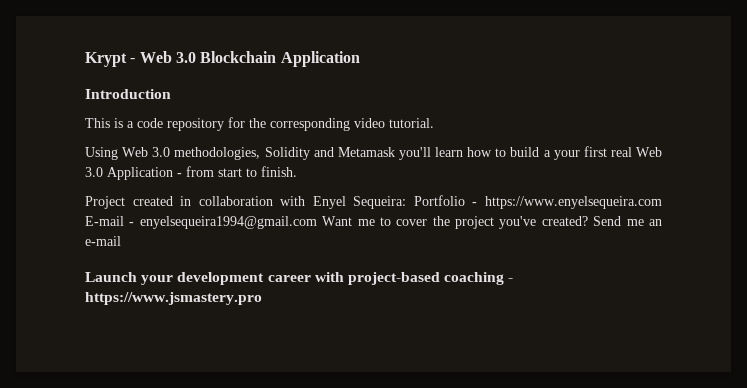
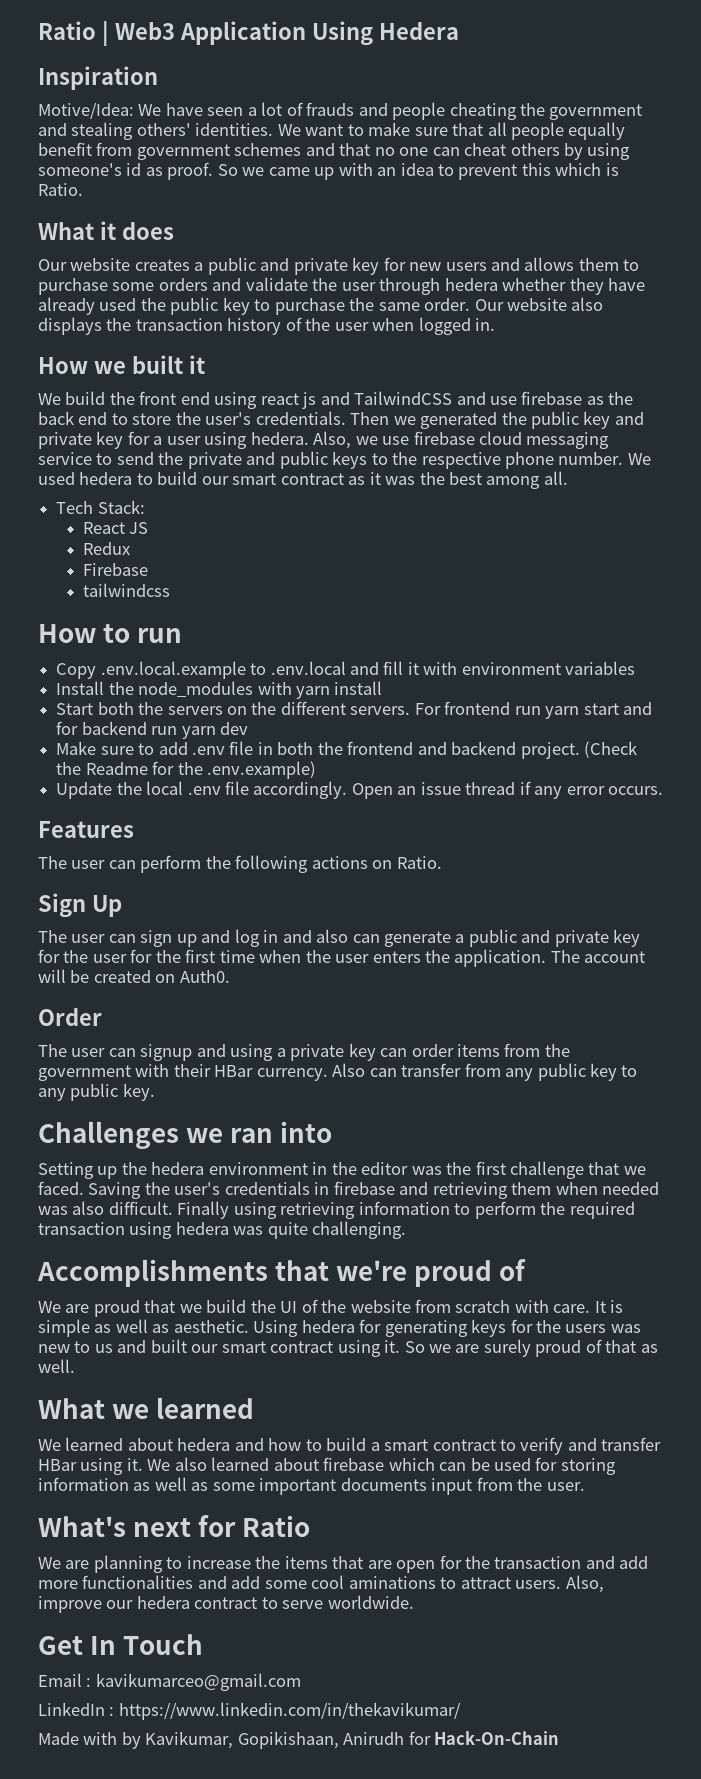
- Krypt - Web 3.0 Blockchain Application
- Introduction
- This is a code repository for the corresponding video tutorial.
- Using Web 3.0 methodologies, Solidity and Metamask you'll learn how to build a your first real Web 3.0 Application - from start to finish.
- Project created in collaboration with Enyel Sequeira: Portfolio - https://www.enyelsequeira.com E-mail - enyelsequeira1994@gmail.com Want me to cover the project you've created? Send me an e-mail
- Launch your development career with project-based coaching - https://www.jsmastery.pro
+ Ratio | Web3 Application Using Hedera
+ Inspiration
+ Motive/Idea: We have seen a lot of frauds and people cheating the government and stealing others' identities. We want to make sure that all people equally benefit from government schemes and that no one can cheat others by using someone's id as proof. So we came up with an idea to prevent this which is Ratio.
+ What it does
+ Our website creates a public and private key for new users and allows them to purchase some orders and validate the user through hedera whether they have already used the public key to purchase the same order. Our website also displays the transaction history of the user when logged in.
+ How we built it
+ We build the front end using react js and TailwindCSS and use firebase as the back end to store the user's credentials. Then we generated the public key and private key for a user using hedera. Also, we use firebase cloud messaging service to send the private and public keys to the respective phone number. We used hedera to build our smart contract as it was the best among all.
+ Tech Stack:
+ React JS
+ Redux
+ Firebase
+ tailwindcss
+ How to run
+ Copy .env.local.example to .env.local and fill it with environment variables
+ Install the node_modules with yarn install
+ Start both the servers on the different servers. For frontend run yarn start and for backend run yarn dev
+ Make sure to add .env file in both the frontend and backend project. (Check the Readme for the .env.example)
+ Update the local .env file accordingly. Open an issue thread if any error occurs.
+ Features
+ The user can perform the following actions on Ratio.
+ Sign Up
+ The user can sign up and log in and also can generate a public and private key for the user for the first time when the user enters the application. The account will be created on Auth0.
+ Order
+ The user can signup and using a private key can order items from the government with their HBar currency. Also can transfer from any public key to any public key.
+ Challenges we ran into
+ Setting up the hedera environment in the editor was the first challenge that we faced. Saving the user's credentials in firebase and retrieving them when needed was also difficult. Finally using retrieving information to perform the required transaction using hedera was quite challenging.
+ Accomplishments that we're proud of
+ We are proud that we build the UI of the website from scratch with care. It is simple as well as aesthetic. Using hedera for generating keys for the users was new to us and built our smart contract using it. So we are surely proud of that as well.
+ What we learned
+ We learned about hedera and how to build a smart contract to verify and transfer HBar using it. We also learned about firebase which can be used for storing information as well as some important documents input from the user.
+ What's next for Ratio
+ We are planning to increase the items that are open for the transaction and add more functionalities and add some cool aminations to attract users. Also, improve our hedera contract to serve worldwide.
+ Get In Touch
+ Email : kavikumarceo@gmail.com
+ LinkedIn : https://www.linkedin.com/in/thekavikumar/
+ Made with by Kavikumar, Gopikishaan, Anirudh for Hack-On-Chain

